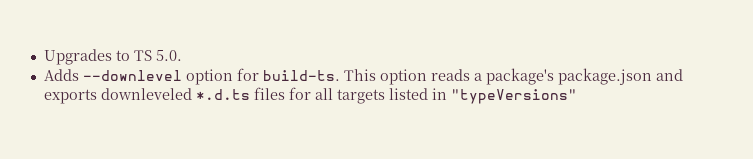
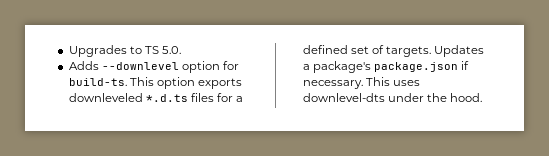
- This option reads a package's package.json and exports downleveled *.d.ts files for all targets listed in "typeVersions"
+ This option exports downleveled *.d.ts files for a defined set of targets. Updates a package's package.json if necessary. This uses downlevel-dts under the hood.

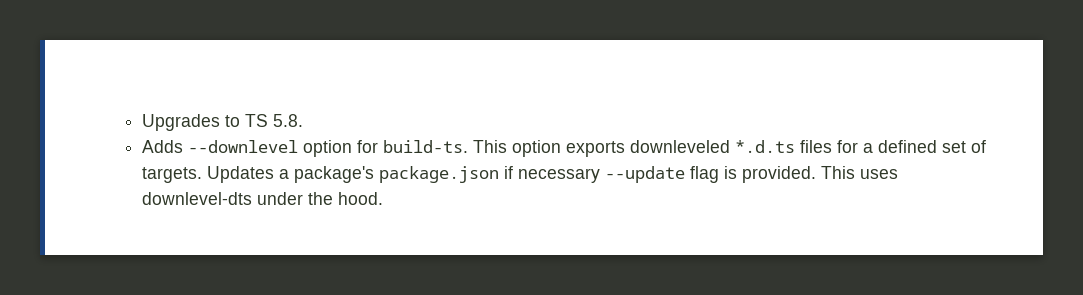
- Upgrades to TS 5.0.
+ Upgrades to TS 5.8.
- Updates a package's package.json if necessary.
+ Updates a package's package.json if necessary --update flag is provided.

